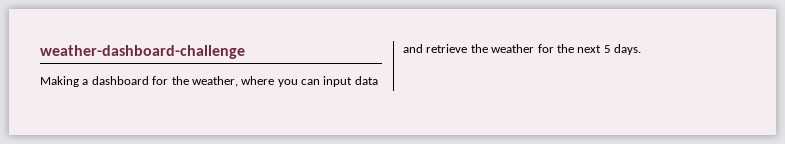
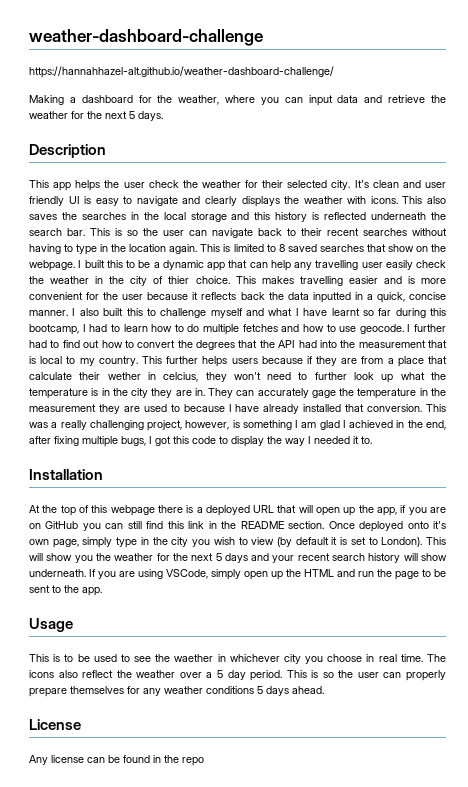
+ https://hannahhazel-alt.github.io/weather-dashboard-challenge/
+ Description
+ This app helps the user check the weather for their selected city. It's clean and user friendly UI is easy to navigate and clearly displays the weather with icons. This also saves the searches in the local storage and this history is reflected underneath the search bar. This is so the user can navigate back to their recent searches without having to type in the location again. This is limited to 8 saved searches that show on the webpage. I built this to be a dynamic app that can help any travelling user easily check the weather in the city of thier choice. This makes travelling easier and is more convenient for the user because it reflects back the data inputted in a quick, concise manner. I also built this to challenge myself and what I have learnt so far during this bootcamp, I had to learn how to do multiple fetches and how to use geocode. I further had to find out how to convert the degrees that the API had into the measurement that is local to my country. This further helps users because if they are from a place that calculate their wether in celcius, they won't need to further look up what the temperature is in the city they are in. They can accurately gage the temperature in the measurement they are used to because I have already installed that conversion. This was a really challenging project, however, is something I am glad I achieved in the end, after fixing multiple bugs, I got this code to display the way I needed it to.
+ Installation
+ At the top of this webpage there is a deployed URL that will open up the app, if you are on GitHub you can still find this link in the README section. Once deployed onto it's own page, simply type in the city you wish to view (by default it is set to London). This will show you the weather for the next 5 days and your recent search history will show underneath. If you are using VSCode, simply open up the HTML and run the page to be sent to the app.
+ Usage
+ This is to be used to see the waether in whichever city you choose in real time. The icons also reflect the weather over a 5 day period. This is so the user can properly prepare themselves for any weather conditions 5 days ahead.
+ License
+ Any license can be found in the repo

